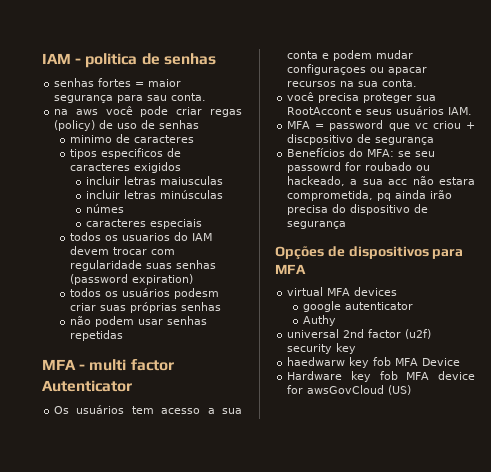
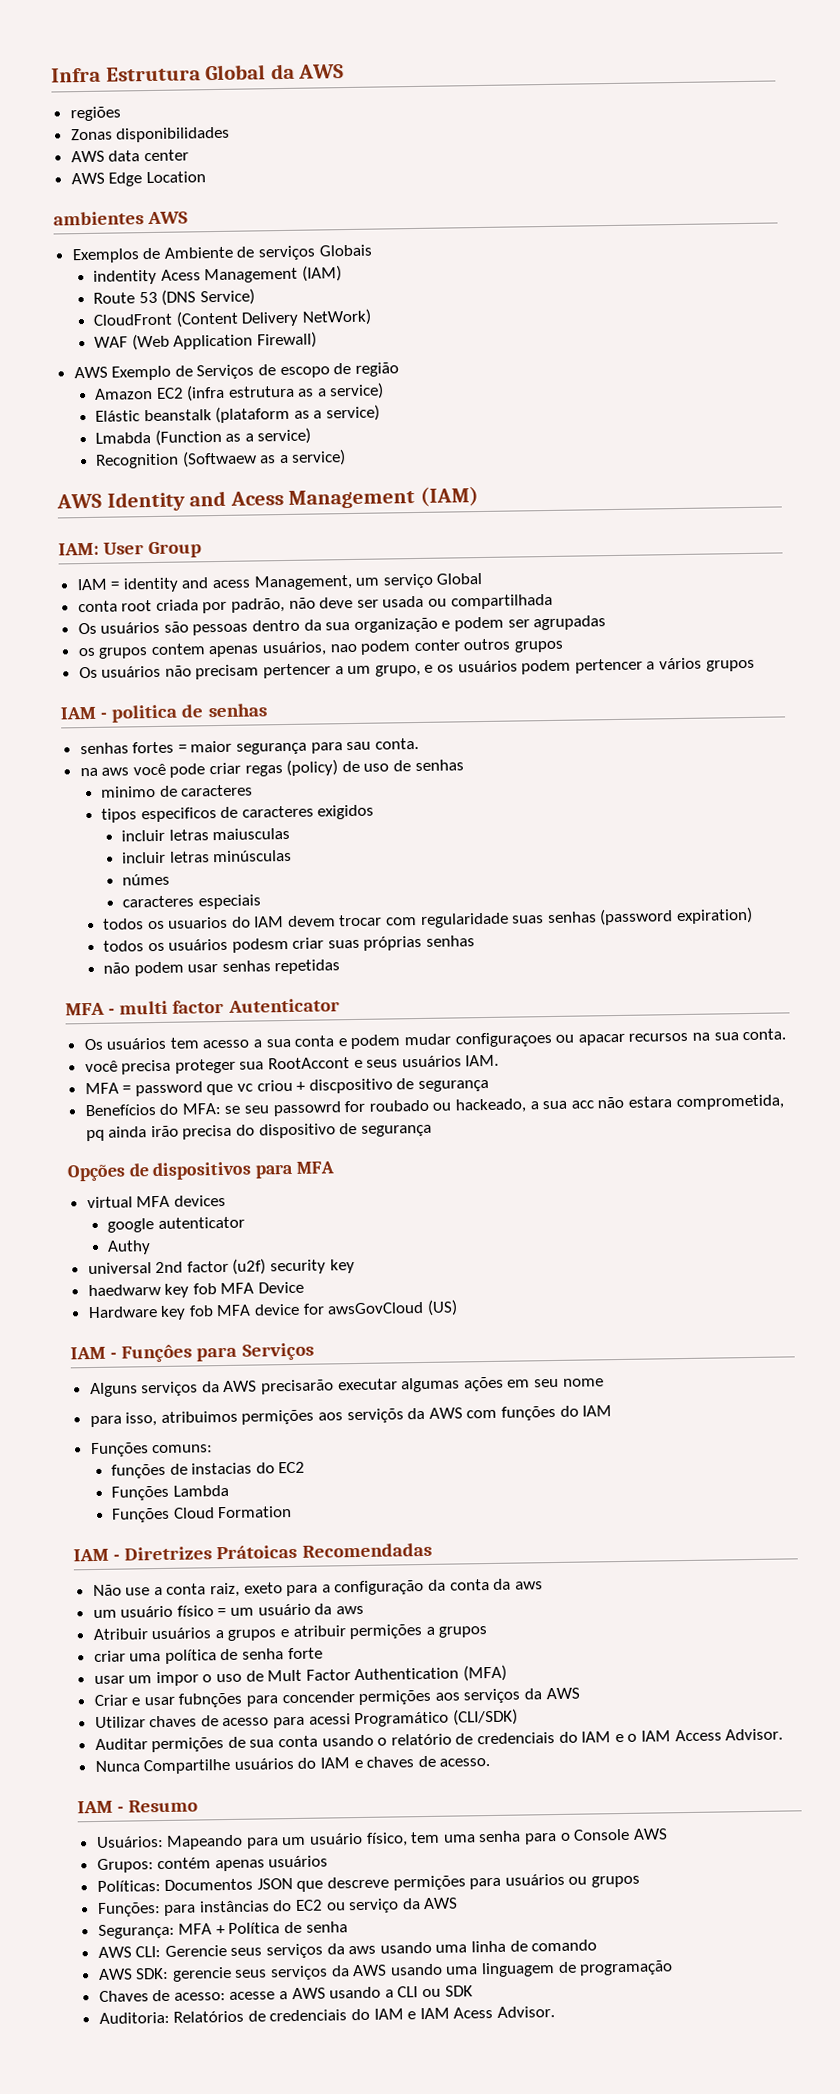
+ Infra Estrutura Global da AWS
+ regiões
+ Zonas disponibilidades
+ AWS data center
+ AWS Edge Location
+ ambientes AWS
+ Exemplos de Ambiente de serviços Globais
+ indentity Acess Management (IAM)
+ Route 53 (DNS Service)
+ CloudFront (Content Delivery NetWork)
+ WAF (Web Application Firewall)
+ AWS Exemplo de Serviços de escopo de região
+ Amazon EC2 (infra estrutura as a service)
+ Elástic beanstalk (plataform as a service)
+ Lmabda (Function as a service)
+ Recognition (Softwaew as a service)
+ AWS Identity and Acess Management (IAM)
+ IAM: User Group
+ IAM = identity and acess Management, um serviço Global
+ conta root criada por padrão, não deve ser usada ou compartilhada
+ Os usuários são pessoas dentro da sua organização e podem ser agrupadas
+ os grupos contem apenas usuários, nao podem conter outros grupos
+ Os usuários não precisam pertencer a um grupo, e os usuários podem pertencer a vários grupos
+ IAM - Funçôes para Serviços
+ Alguns serviços da AWS precisarão executar algumas ações em seu nome
+ para isso, atribuimos permições aos serviçõs da AWS com funções do IAM
+ Funções comuns:
+ funções de instacias do EC2
+ Funções Lambda
+ Funções Cloud Formation
+ IAM - Diretrizes Prátoicas Recomendadas
+ Não use a conta raiz, exeto para a configuração da conta da aws
+ um usuário físico = um usuário da aws
+ Atribuir usuários a grupos e atribuir permições a grupos
+ criar uma política de senha forte
+ usar um impor o uso de Mult Factor Authentication (MFA)
+ Criar e usar fubnções para concender permições aos serviços da AWS
+ Utilizar chaves de acesso para acessi Programático (CLI/SDK)
+ Auditar permições de sua conta usando o relatório de credenciais do IAM e o IAM Access Advisor.
+ Nunca Compartilhe usuários do IAM e chaves de acesso.
+ IAM - Resumo
+ Usuários: Mapeando para um usuário físico, tem uma senha para o Console AWS
+ Grupos: contém apenas usuários
+ Políticas: Documentos JSON que descreve permições para usuários ou grupos
+ Funções: para instâncias do EC2 ou serviço da AWS
+ Segurança: MFA + Política de senha
+ AWS CLI: Gerencie seus serviços da aws usando uma linha de comando
+ AWS SDK: gerencie seus serviços da AWS usando uma linguagem de programação
+ Chaves de acesso: acesse a AWS usando a CLI ou SDK
+ Auditoria: Relatórios de credenciais do IAM e IAM Acess Advisor.

